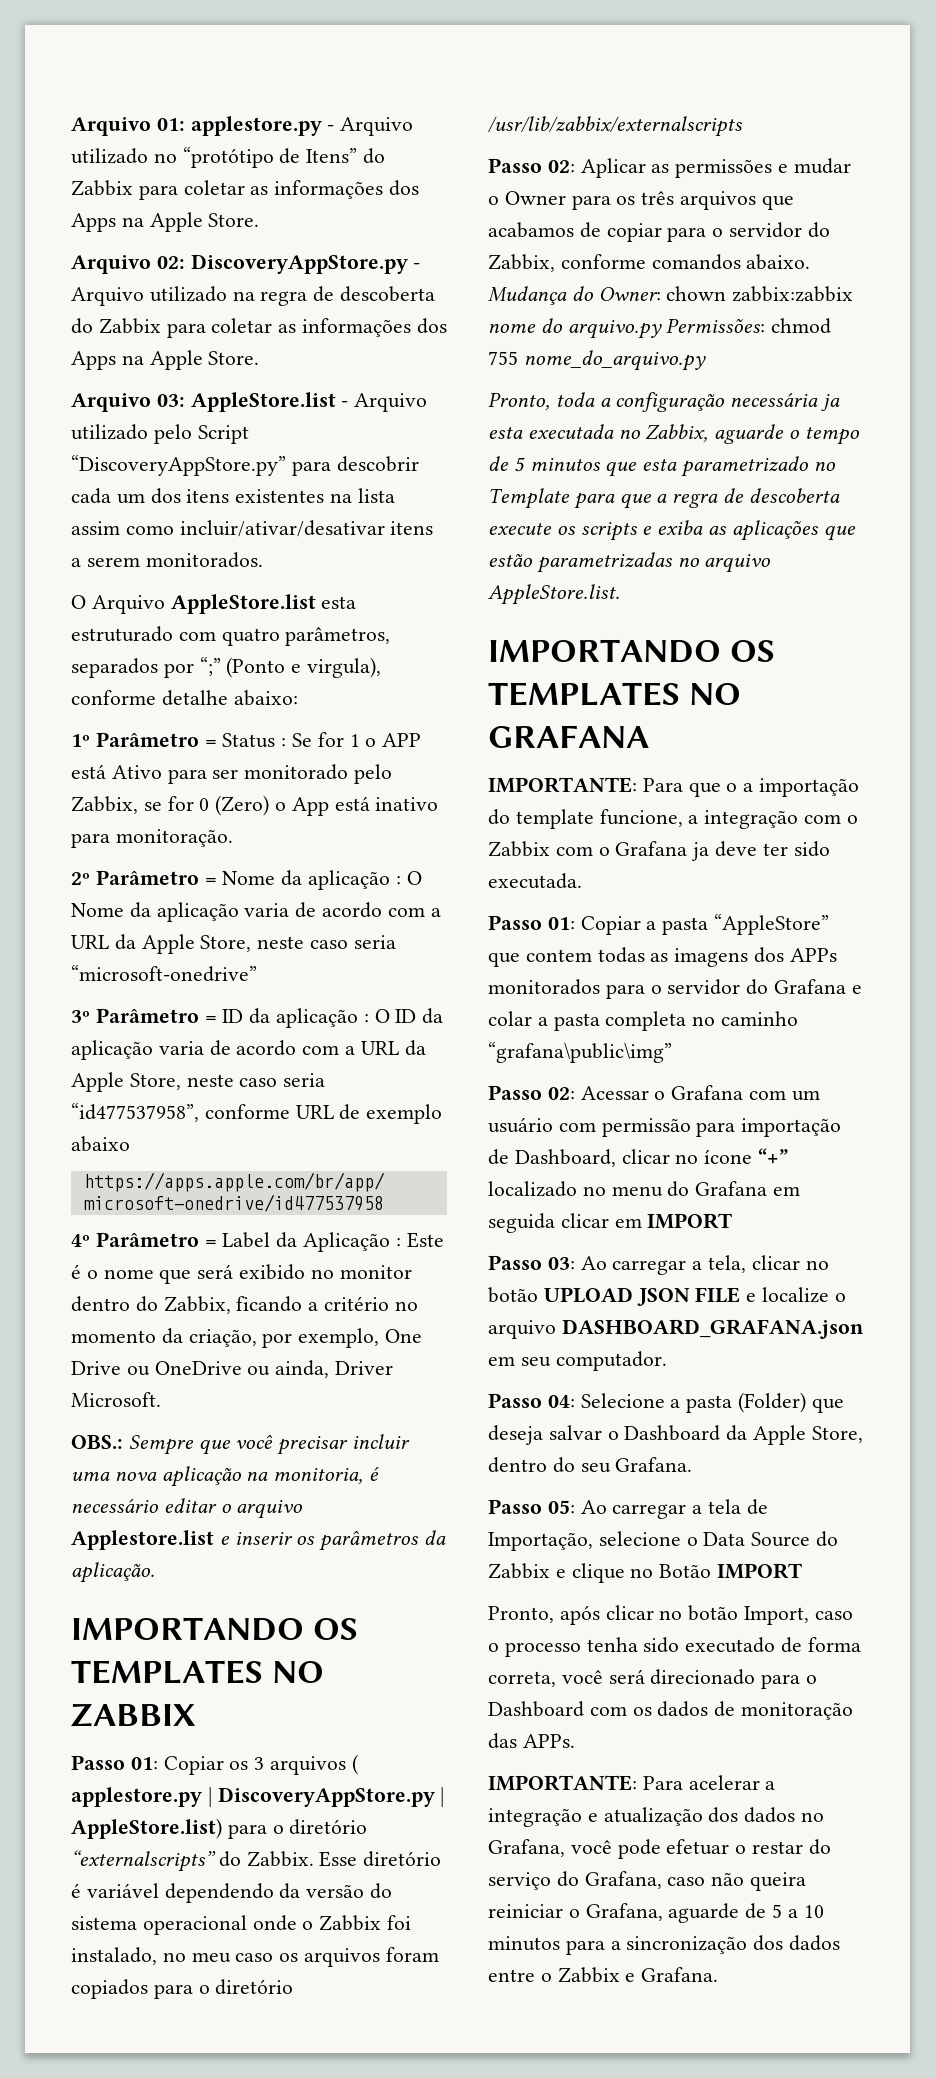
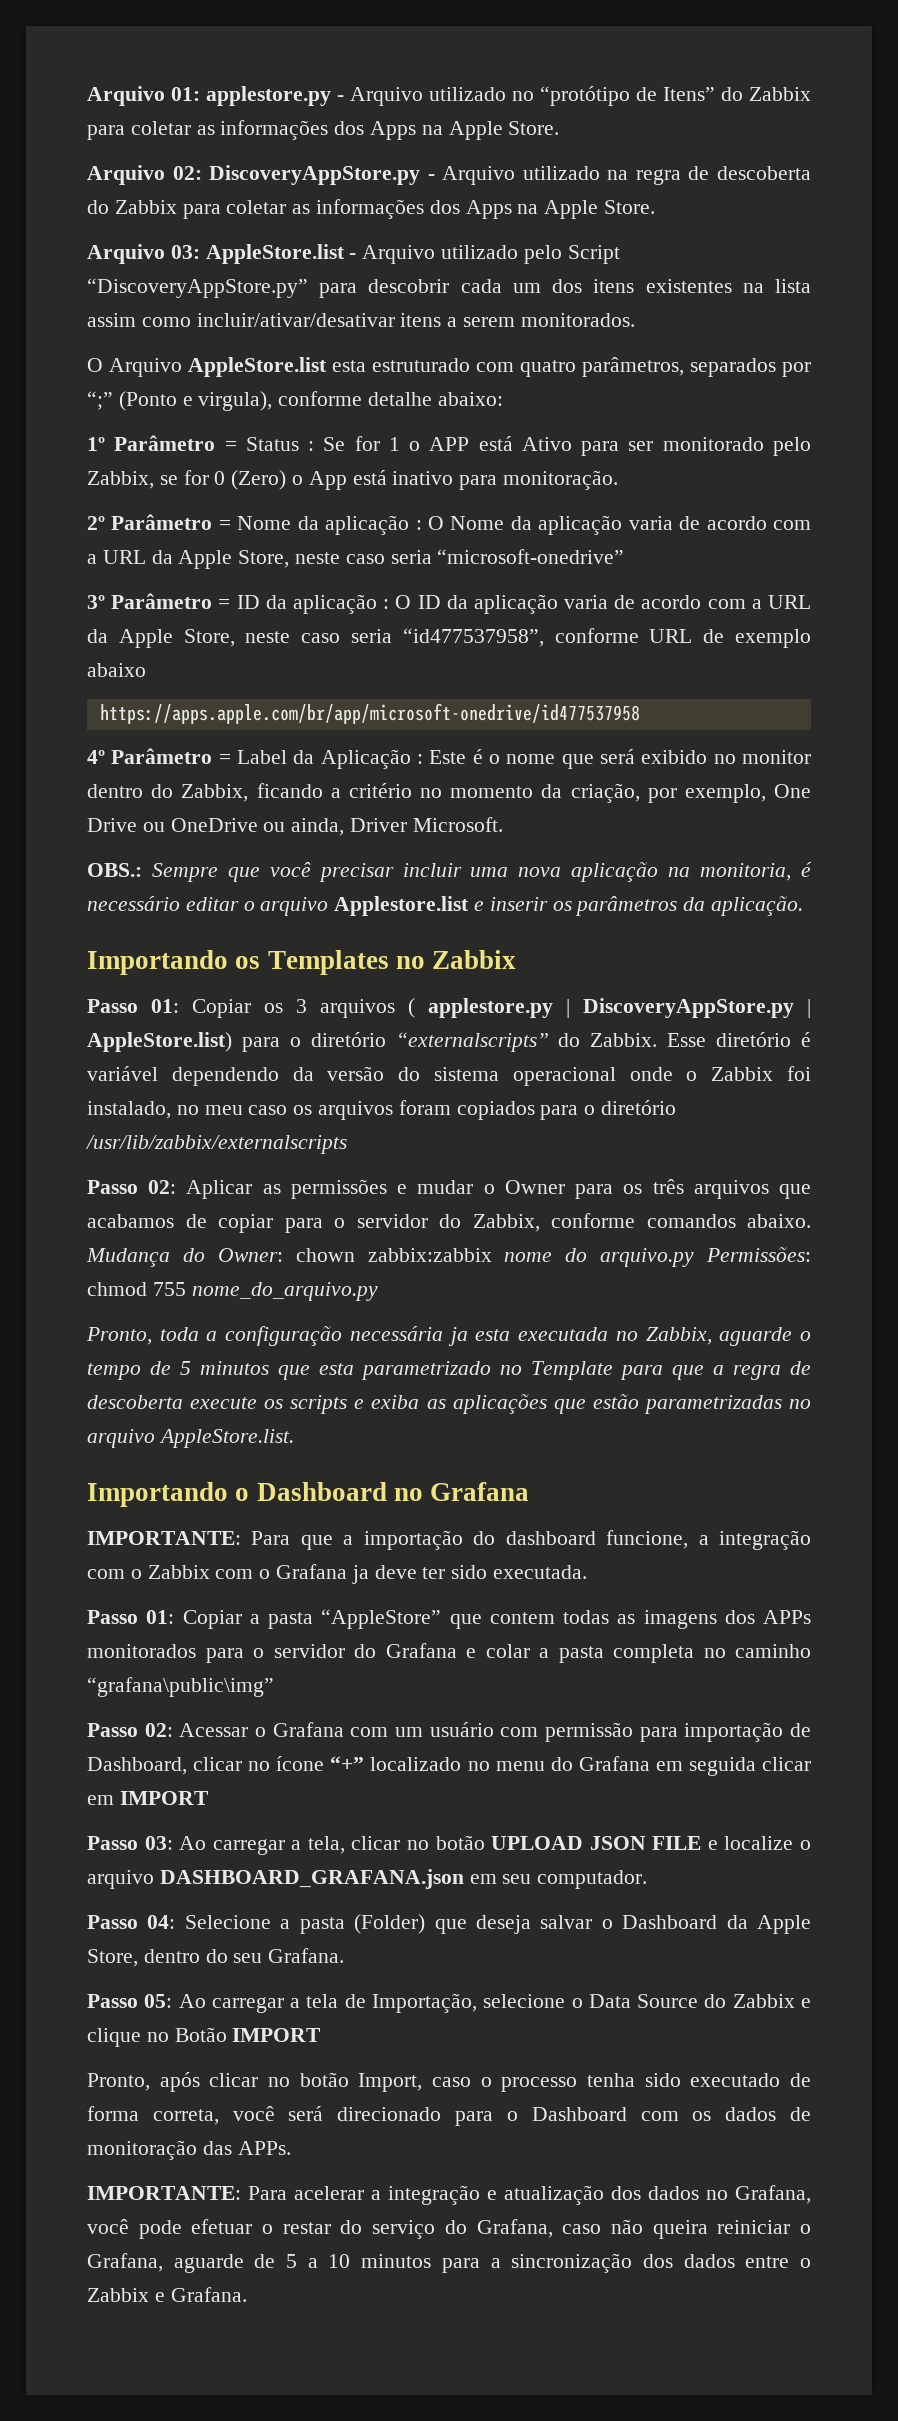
- IMPORTANDO OS TEMPLATES NO ZABBIX
+ Importando os Templates no Zabbix
- IMPORTANDO OS TEMPLATES NO GRAFANA
+ Importando o Dashboard no Grafana
- IMPORTANTE: Para que o a importação do template funcione, a integração com o Zabbix com o Grafana ja deve ter sido executada.
+ IMPORTANTE: Para que a importação do dashboard funcione, a integração com o Zabbix com o Grafana ja deve ter sido executada.

